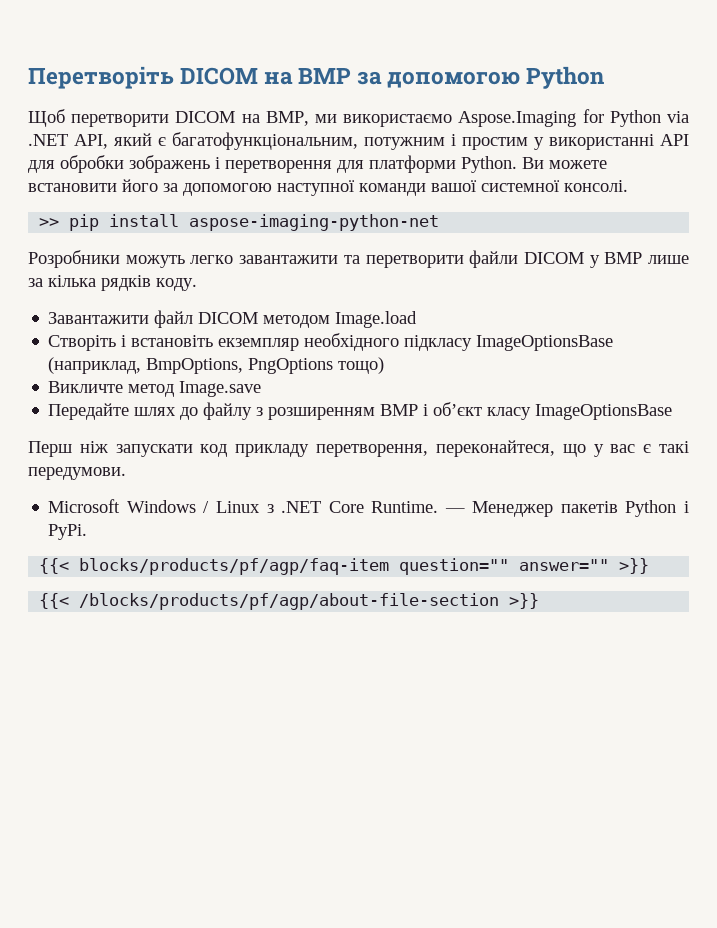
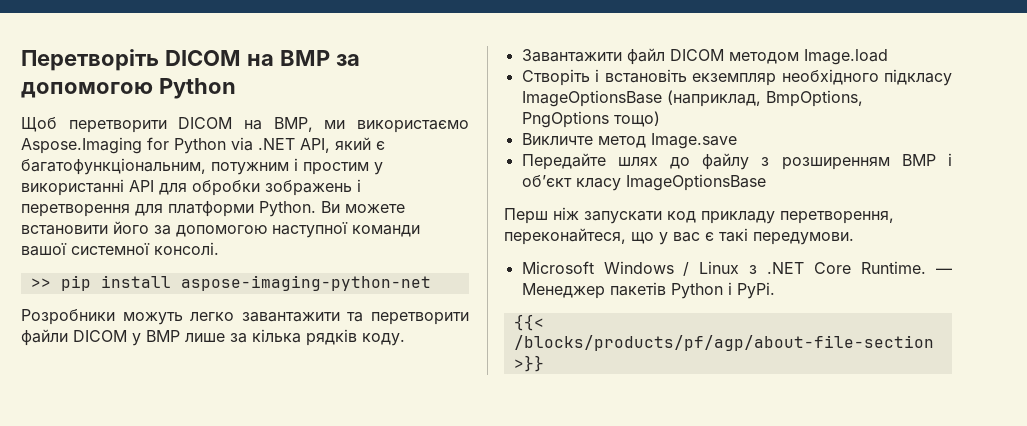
- {{< blocks/products/pf/agp/faq-item question="" answer="" >}}

